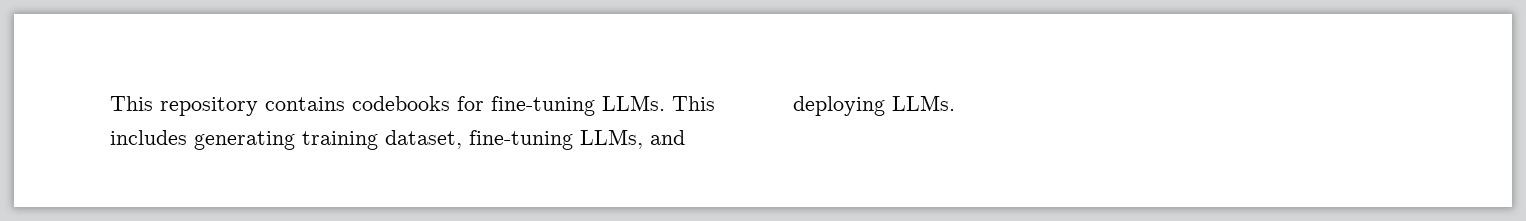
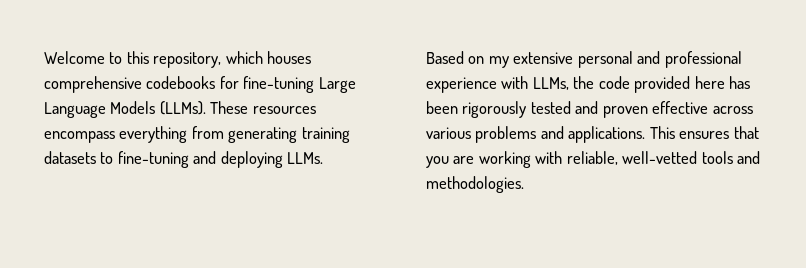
- This repository contains codebooks for fine-tuning LLMs. This includes generating training dataset, fine-tuning LLMs, and deploying LLMs.
+ Welcome to this repository, which houses comprehensive codebooks for fine-tuning Large Language Models (LLMs). These resources encompass everything from generating training datasets to fine-tuning and deploying LLMs.
+ Based on my extensive personal and professional experience with LLMs, the code provided here has been rigorously tested and proven effective across various problems and applications. This ensures that you are working with reliable, well-vetted tools and methodologies.

